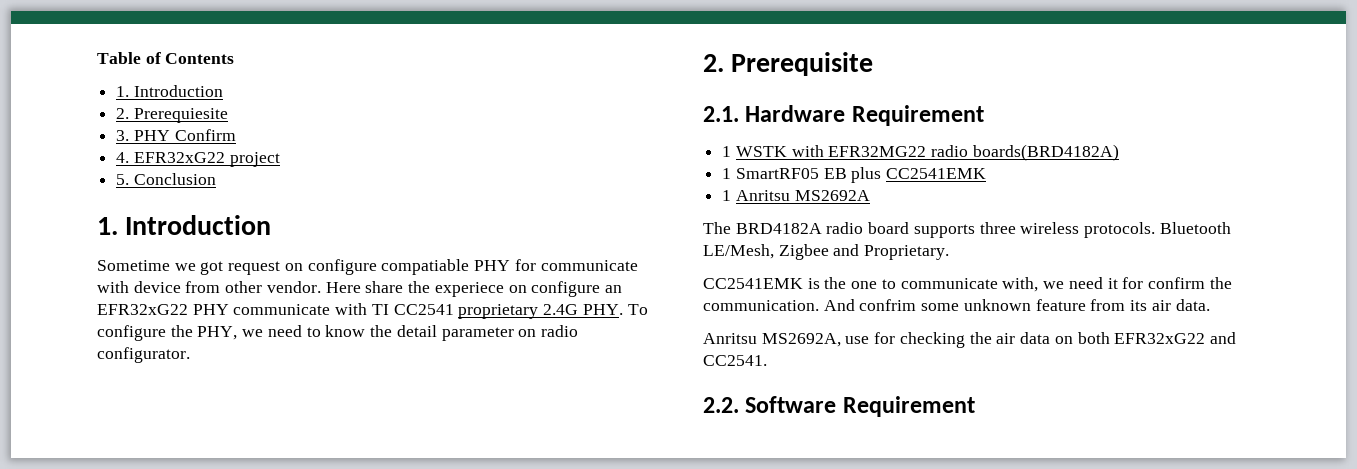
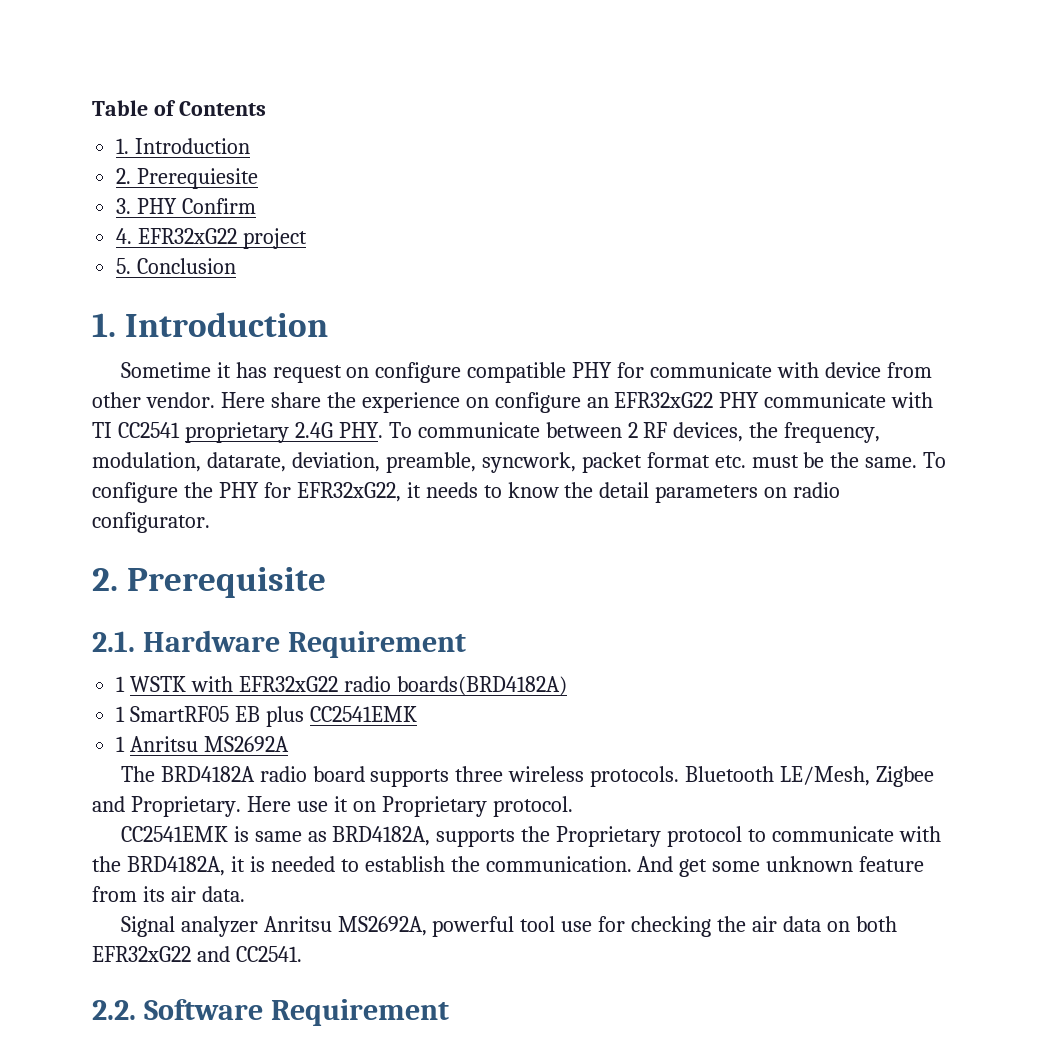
- Sometime we got request on configure compatiable PHY for communicate with device from other vendor.
+ Sometime it has request on configure compatible PHY for communicate with device from other vendor.
- Here share the experiece on configure an EFR32xG22 PHY communicate with TI CC2541 proprietary 2.4G PHY. To configure the PHY, we need to know the detail parameter on radio configurator.
+ Here share the experience on configure an EFR32xG22 PHY communicate with TI CC2541 proprietary 2.4G PHY. To communicate between 2 RF devices, the frequency, modulation, datarate, deviation, preamble, syncwork, packet format etc. must be the same. To configure the PHY for EFR32xG22, it needs to know the detail parameters on radio configurator.
- 1 WSTK with EFR32MG22 radio boards(BRD4182A)
+ 1 WSTK with EFR32xG22 radio boards(BRD4182A)
- Bluetooth LE/Mesh, Zigbee and Proprietary.
- CC2541EMK is the one to communicate with, we need it for confirm the communication.
+ Bluetooth LE/Mesh, Zigbee and Proprietary. Here use it on Proprietary protocol.
+ CC2541EMK is same as BRD4182A, supports the Proprietary protocol to communicate with the BRD4182A, it is needed to establish the communication.
- And confrim some unknown feature from its air data.
+ And get some unknown feature from its air data.
- Anritsu MS2692A, use for checking the air data on both EFR32xG22 and CC2541.
+ Signal analyzer Anritsu MS2692A, powerful tool use for checking the air data on both EFR32xG22 and CC2541.

